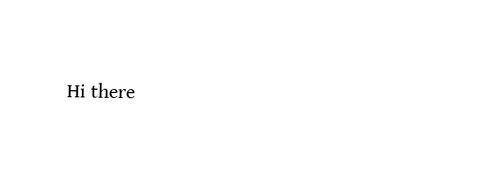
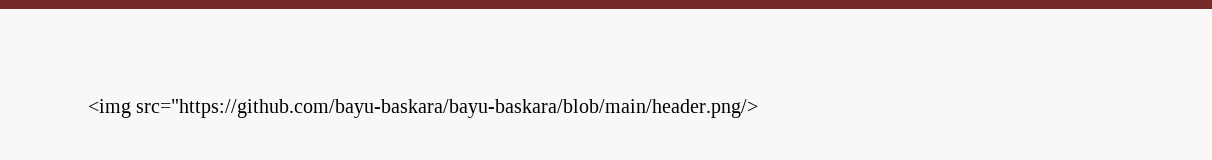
- Hi there
+ <img src="https://github.com/bayu-baskara/bayu-baskara/blob/main/header.png/>

